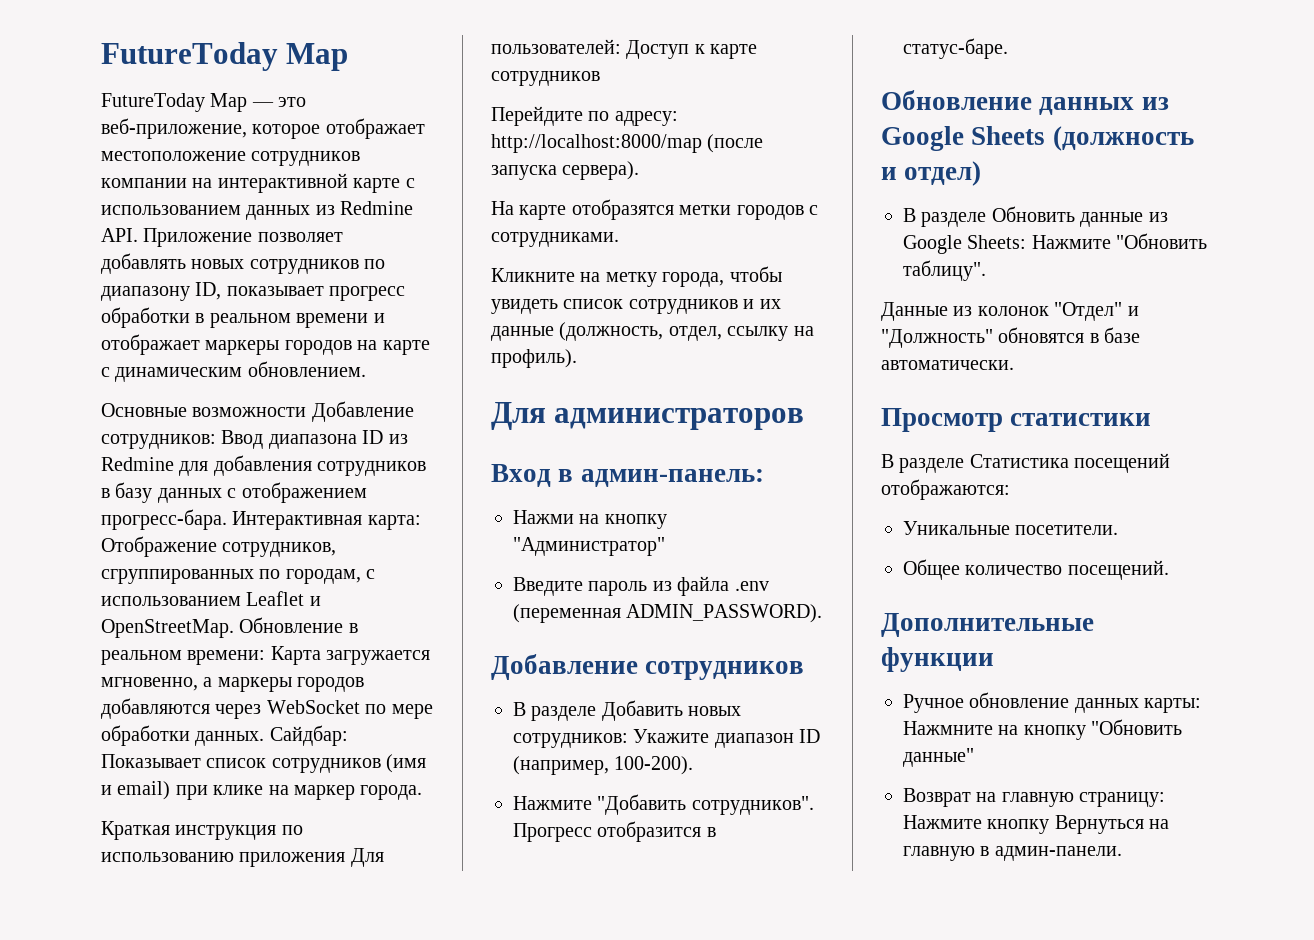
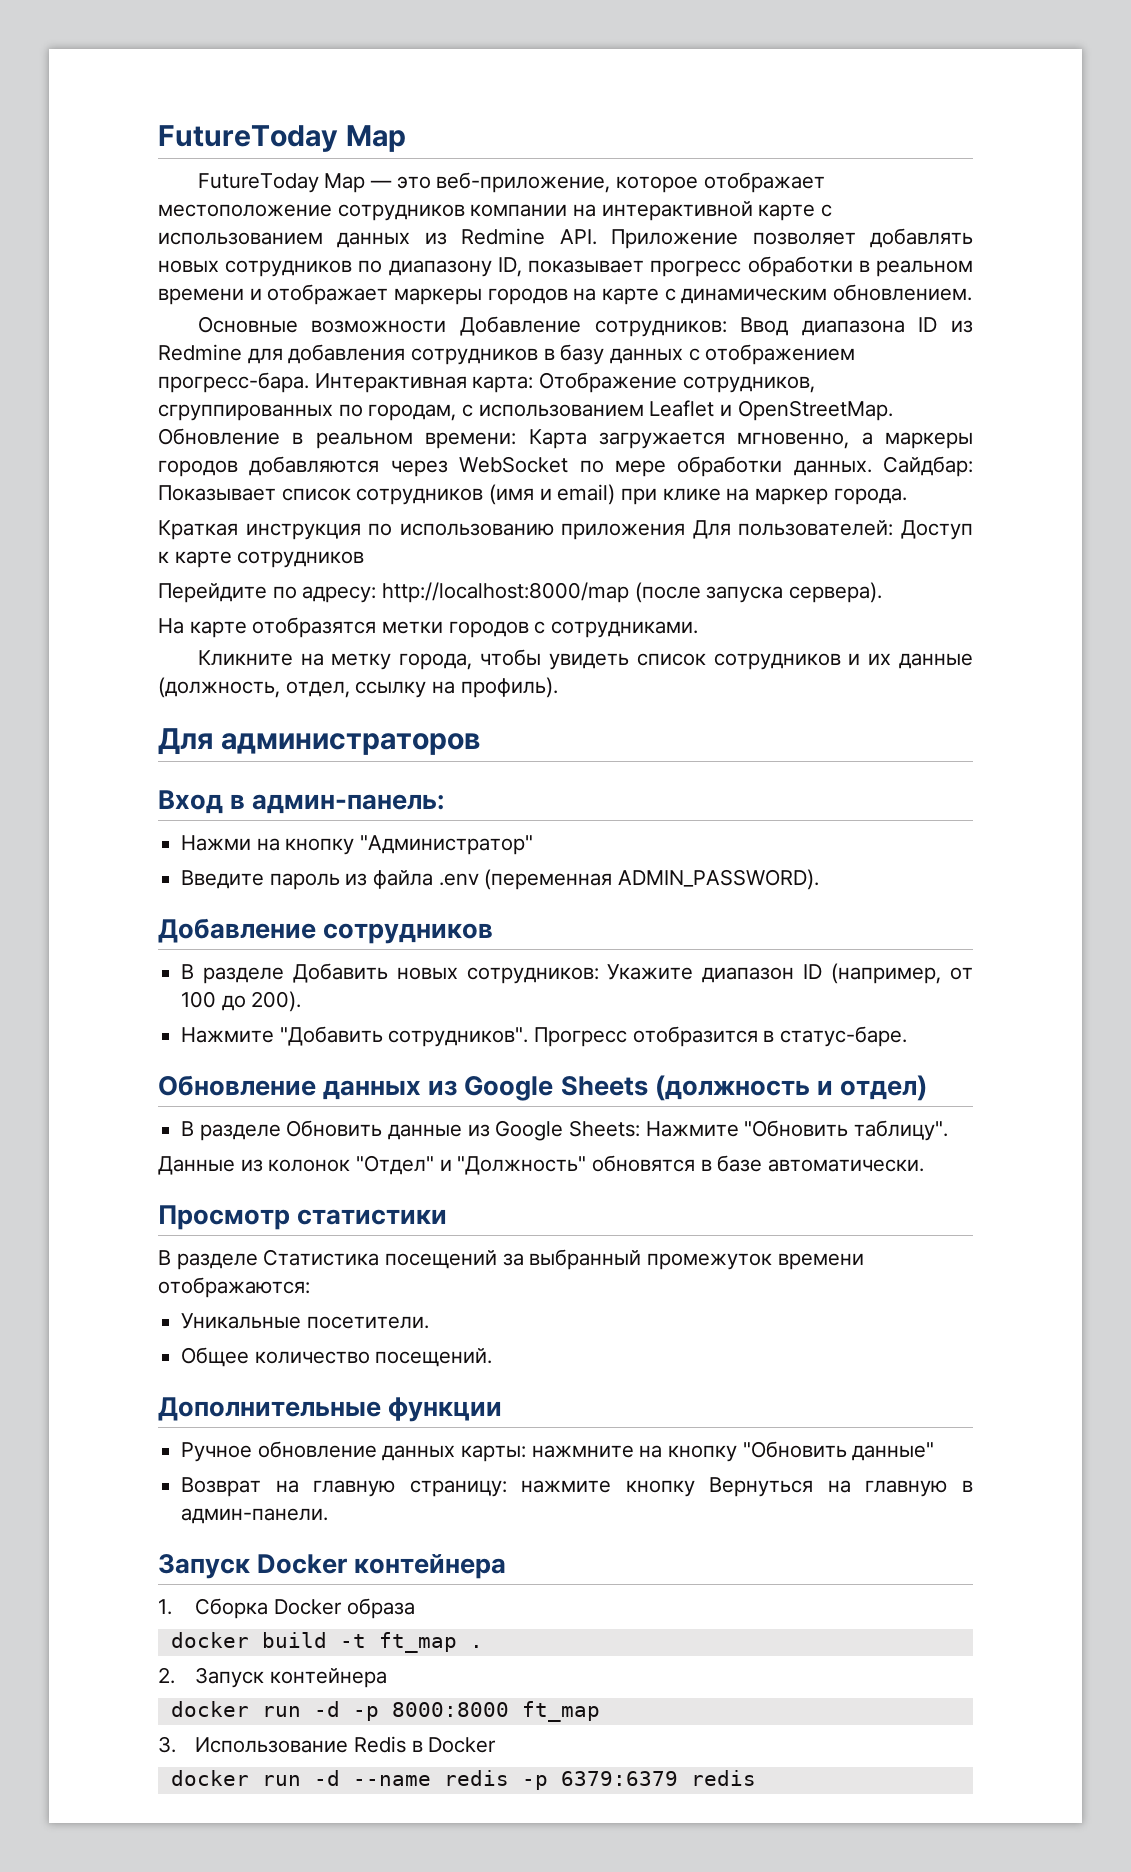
- В разделе Добавить новых сотрудников: Укажите диапазон ID (например, 100-200).
+ В разделе Добавить новых сотрудников: Укажите диапазон ID (например, от 100 до 200).
- В разделе Статистика посещений отображаются:
+ В разделе Статистика посещений за выбранный промежуток времени отображаются:
- Ручное обновление данных карты: Нажмните на кнопку "Обновить данные"
+ Ручное обновление данных карты: нажмните на кнопку "Обновить данные"
- Возврат на главную страницу: Нажмите кнопку Вернуться на главную в админ-панели.
+ Возврат на главную страницу: нажмите кнопку Вернуться на главную в админ-панели.
+ Запуск Docker контейнера
+ 1. Сборка Docker образа
+ docker build -t ft_map .
+ 2. Запуск контейнера
+ docker run -d -p 8000:8000 ft_map
+ 3. Использование Redis в Docker
+ docker run -d --name redis -p 6379:6379 redis

